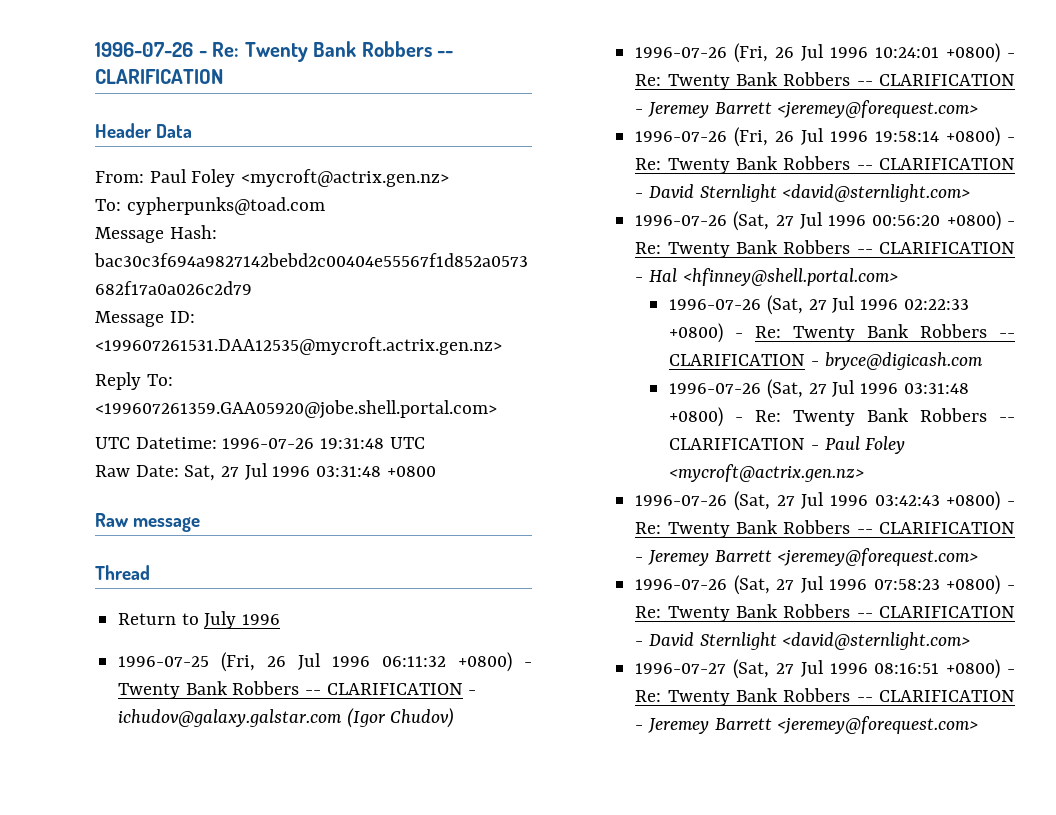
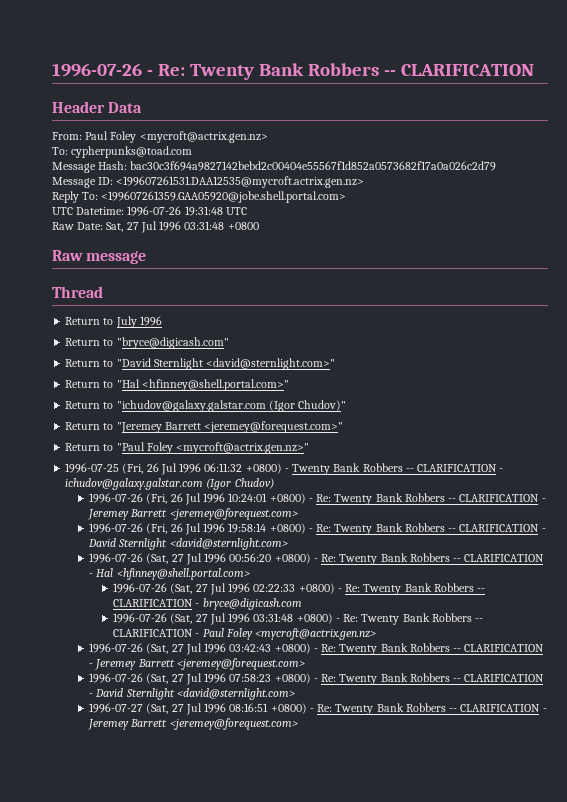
+ Return to "bryce@digicash.com"
+ Return to "David Sternlight <david@sternlight.com>"
+ Return to "Hal <hfinney@shell.portal.com>"
+ Return to "ichudov@galaxy.galstar.com (Igor Chudov)"
+ Return to "Jeremey Barrett <jeremey@forequest.com>"
+ Return to "Paul Foley <mycroft@actrix.gen.nz>"

